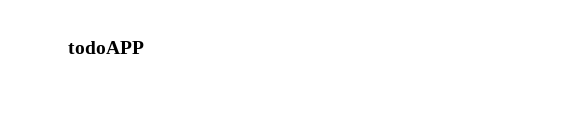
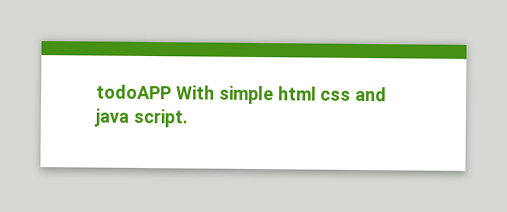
- todoAPP
+ todoAPP With simple html css and java script.

